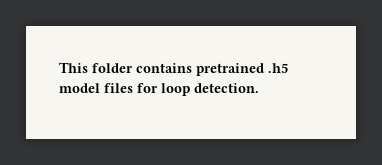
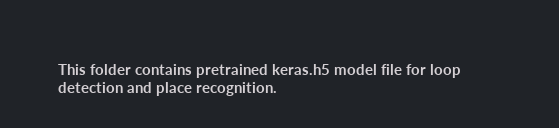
- This folder contains pretrained .h5 model files for loop detection.
+ This folder contains pretrained keras.h5 model file for loop detection and place recognition.

